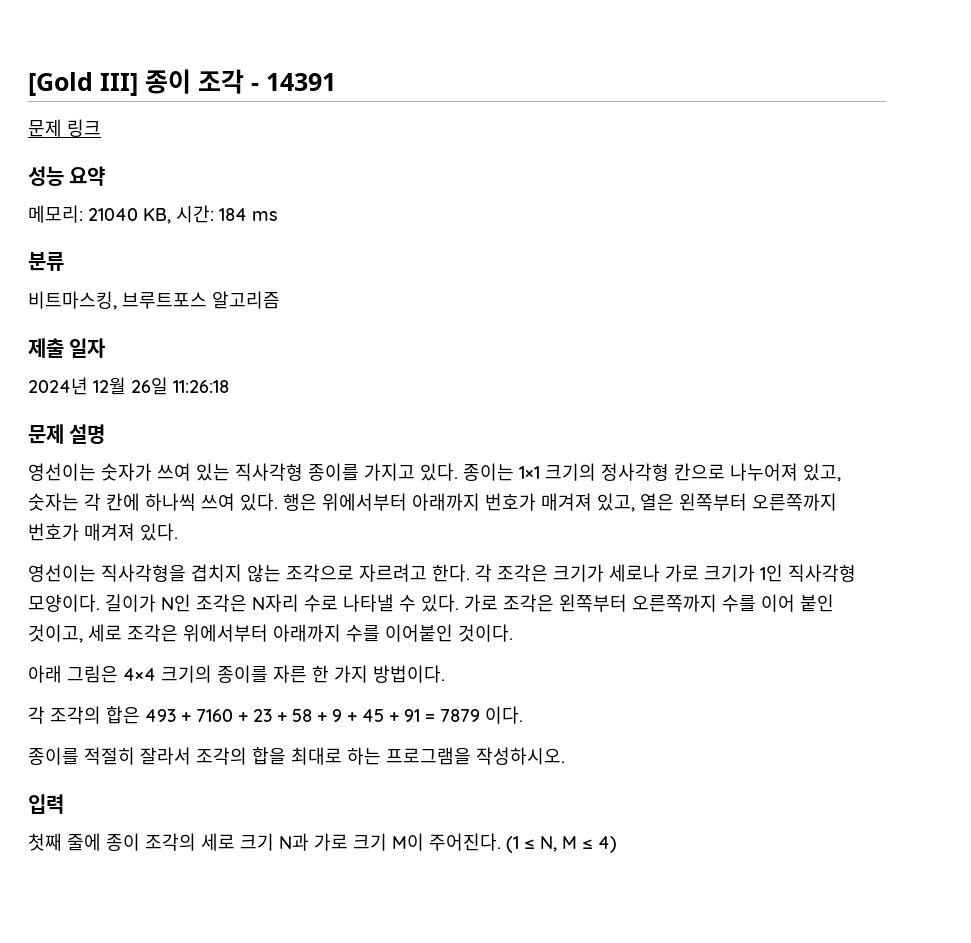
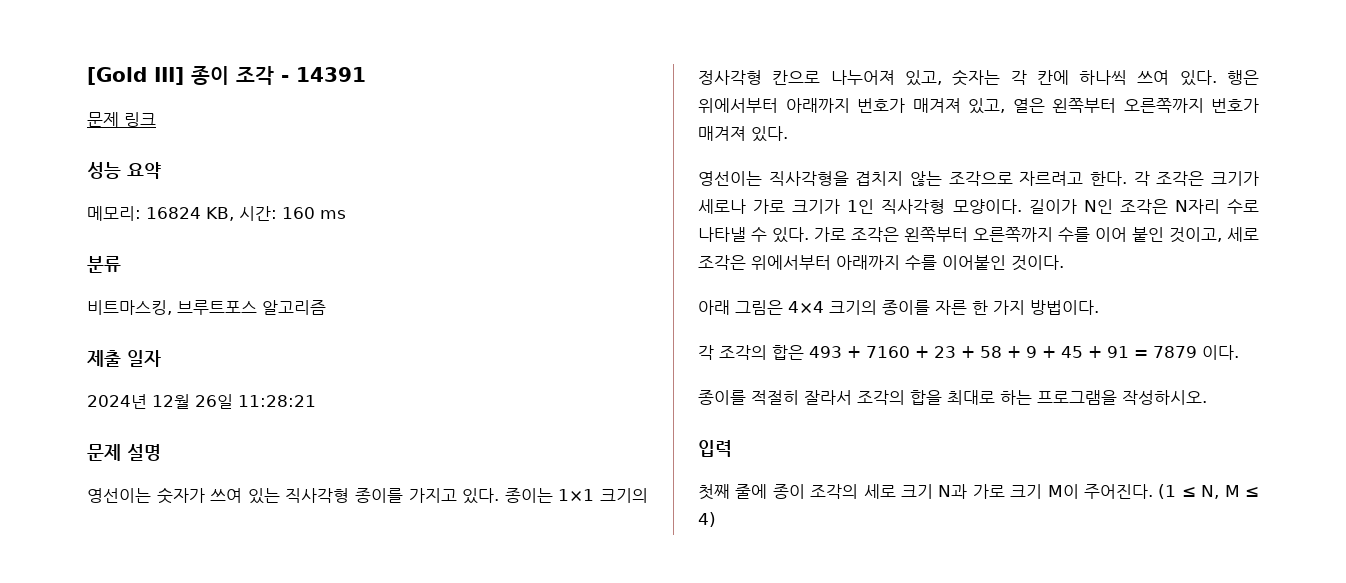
- 메모리: 21040 KB, 시간: 184 ms
+ 메모리: 16824 KB, 시간: 160 ms
- 2024년 12월 26일 11:26:18
+ 2024년 12월 26일 11:28:21

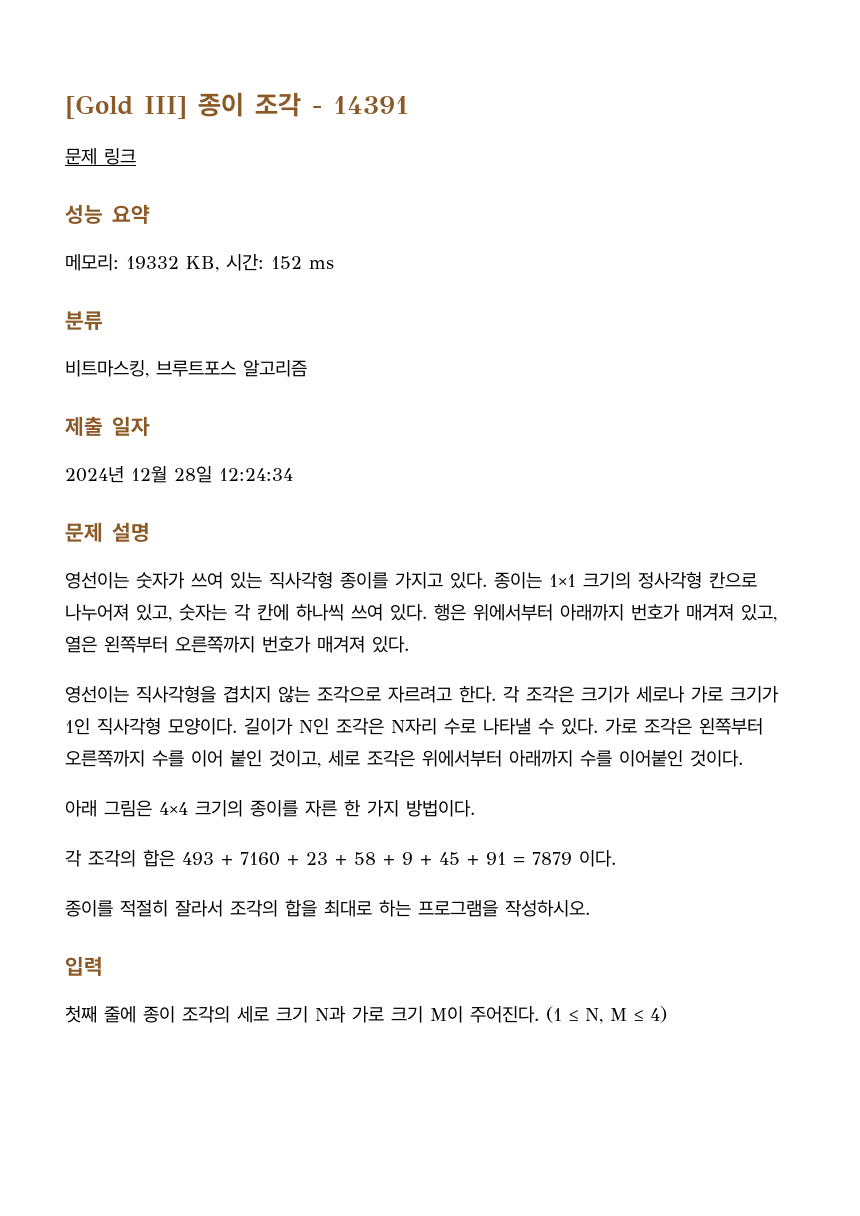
- 메모리: 16824 KB, 시간: 160 ms
+ 메모리: 19332 KB, 시간: 152 ms
- 2024년 12월 26일 11:28:21
+ 2024년 12월 28일 12:24:34

